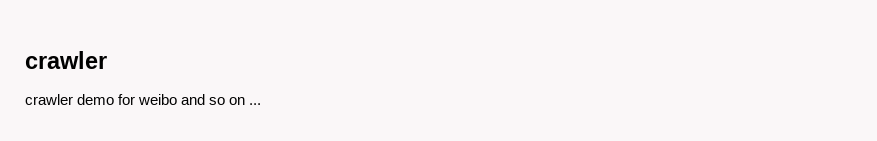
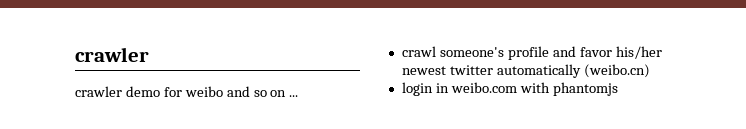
+ crawl someone's profile and favor his/her newest twitter automatically (weibo.cn)
+ login in weibo.com with phantomjs

